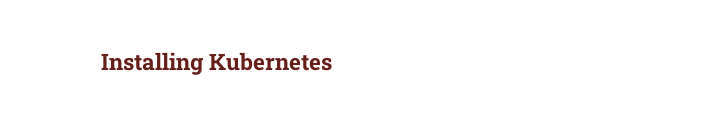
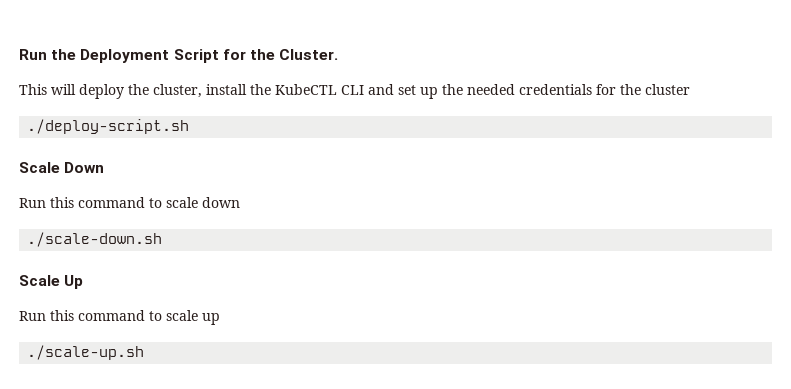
- Installing Kubernetes
+ Run the Deployment Script for the Cluster.
+ This will deploy the cluster, install the KubeCTL CLI and set up the needed credentials for the cluster
+ ./deploy-script.sh
+ Scale Down
+ Run this command to scale down
+ ./scale-down.sh
+ Scale Up
+ Run this command to scale up
+ ./scale-up.sh

